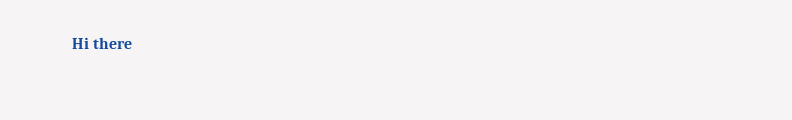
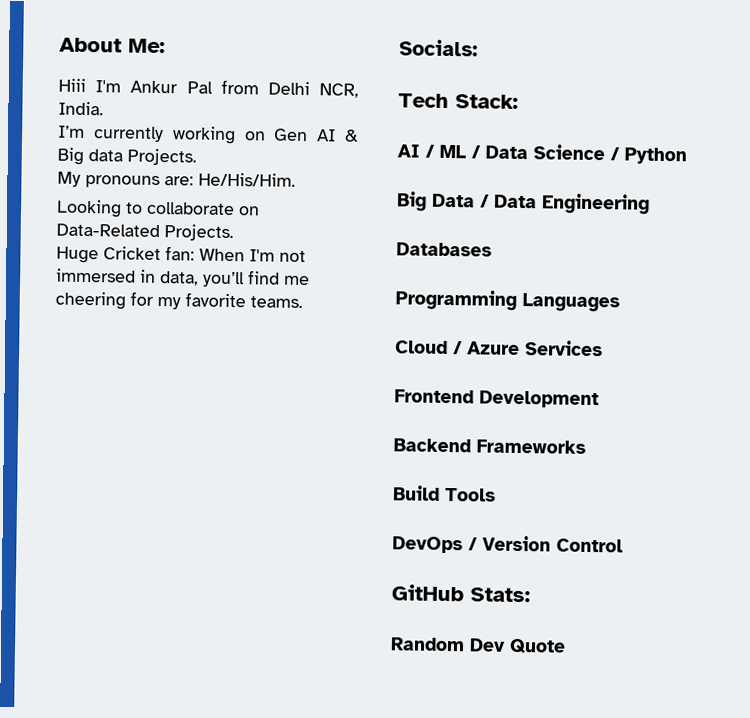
- Hi there
+ About Me:
+ Hiii I'm Ankur Pal from Delhi NCR, India.
+ I’m currently working on Gen AI & Big data Projects.
+ My pronouns are: He/His/Him.
+ Looking to collaborate on Data-Related Projects.
+ Huge Cricket fan: When I'm not immersed in data, you’ll find me cheering for my favorite teams.
+ Socials:
+ Tech Stack:
+ AI / ML / Data Science / Python
+ Big Data / Data Engineering
+ Databases
+ Programming Languages
+ Cloud / Azure Services
+ Frontend Development
+ Backend Frameworks
+ Build Tools
+ DevOps / Version Control
+ GitHub Stats:
+ Random Dev Quote

